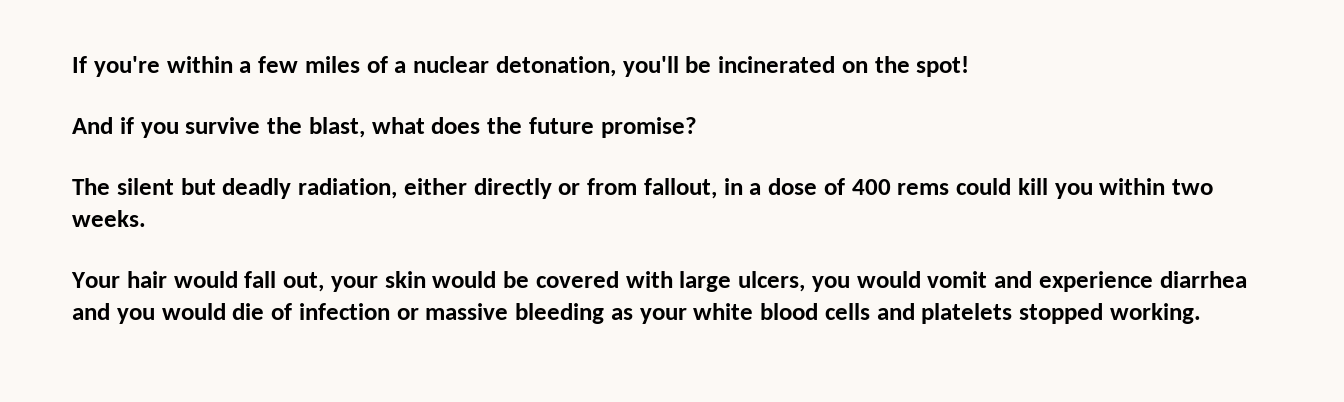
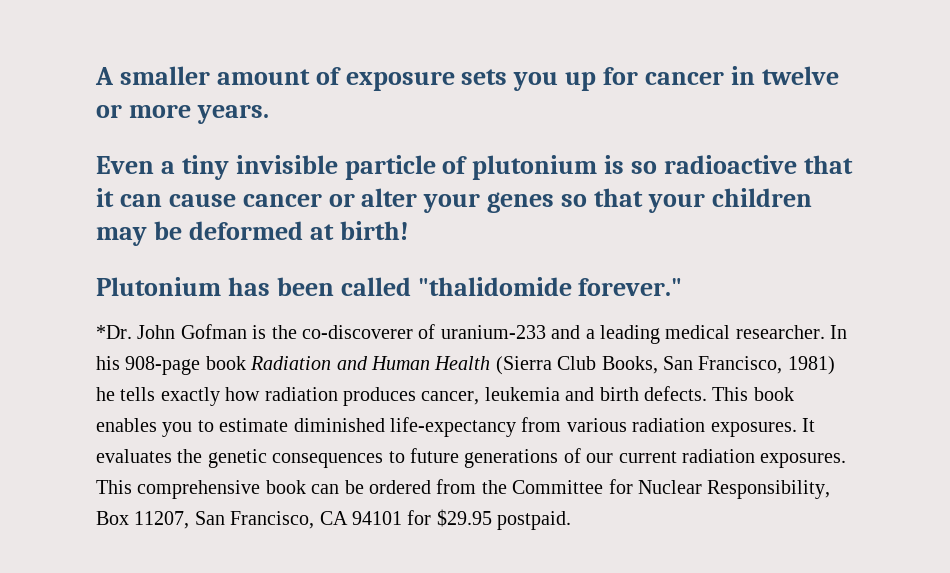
- If you're within a few miles of a nuclear detonation, you'll be incinerated on the spot!
- And if you survive the blast, what does the future promise?
- The silent but deadly radiation, either directly or from fallout, in a dose of 400 rems could kill you within two weeks.
- Your hair would fall out, your skin would be covered with large ulcers, you would vomit and experience diarrhea and you would die of infection or massive bleeding as your white blood cells and platelets stopped working.
+ A smaller amount of exposure sets you up for cancer in twelve or more years.
+ Even a tiny invisible particle of plutonium is so radioactive that it can cause cancer or alter your genes so that your children may be deformed at birth!
+ Plutonium has been called "thalidomide forever."
+ *Dr. John Gofman is the co-discoverer of uranium-233 and a leading medical researcher. In his 908-page book Radiation and Human Health (Sierra Club Books, San Francisco, 1981) he tells exactly how radiation produces cancer, leukemia and birth defects. This book enables you to estimate diminished life-expectancy from various radiation exposures. It evaluates the genetic consequences to future generations of our current radiation exposures. This comprehensive book can be ordered from the Committee for Nuclear Responsibility, Box 11207, San Francisco, CA 94101 for $29.95 postpaid.

